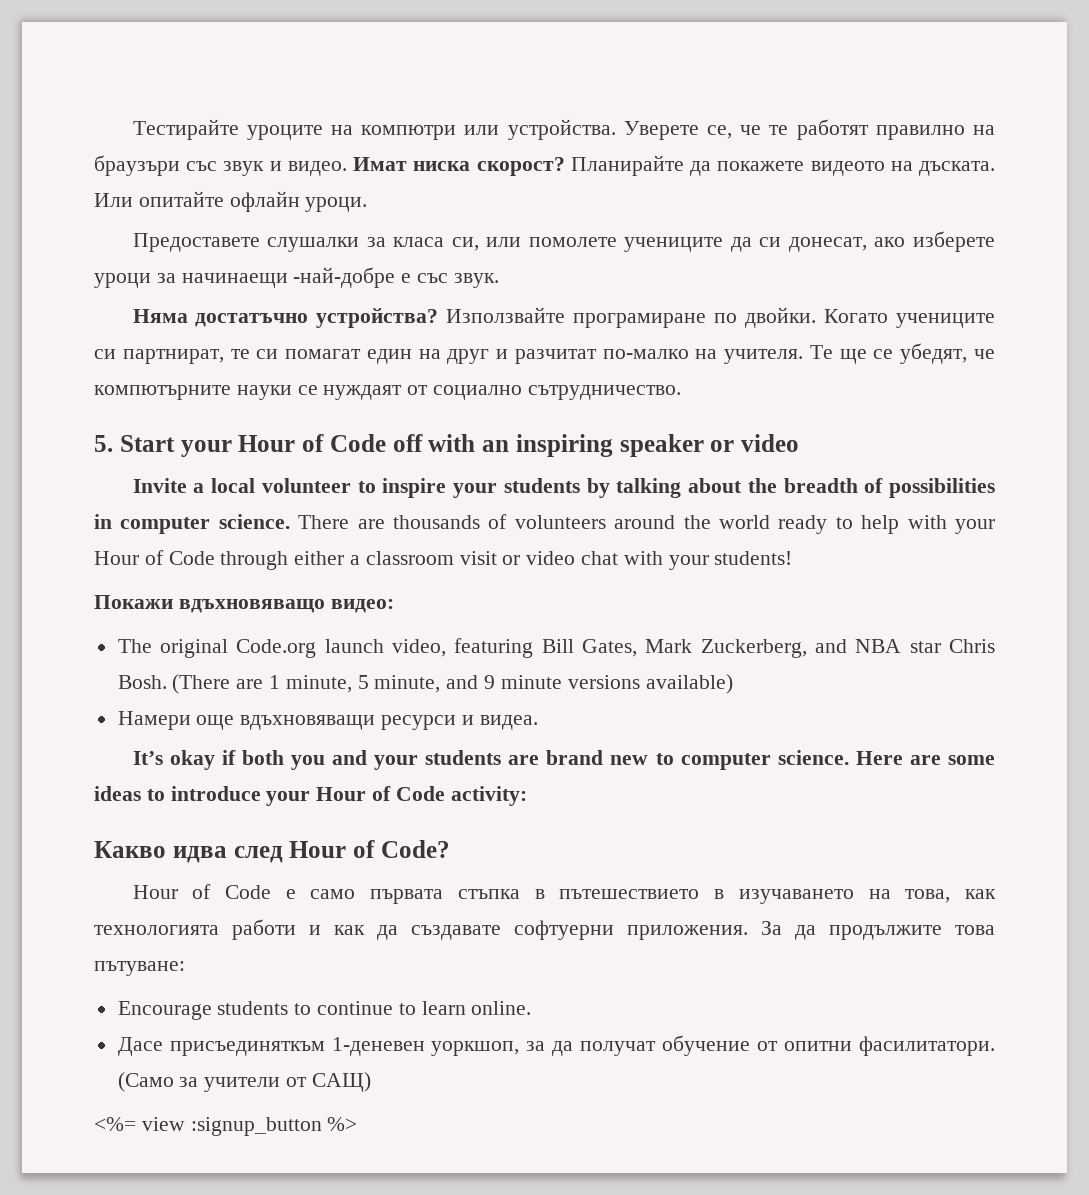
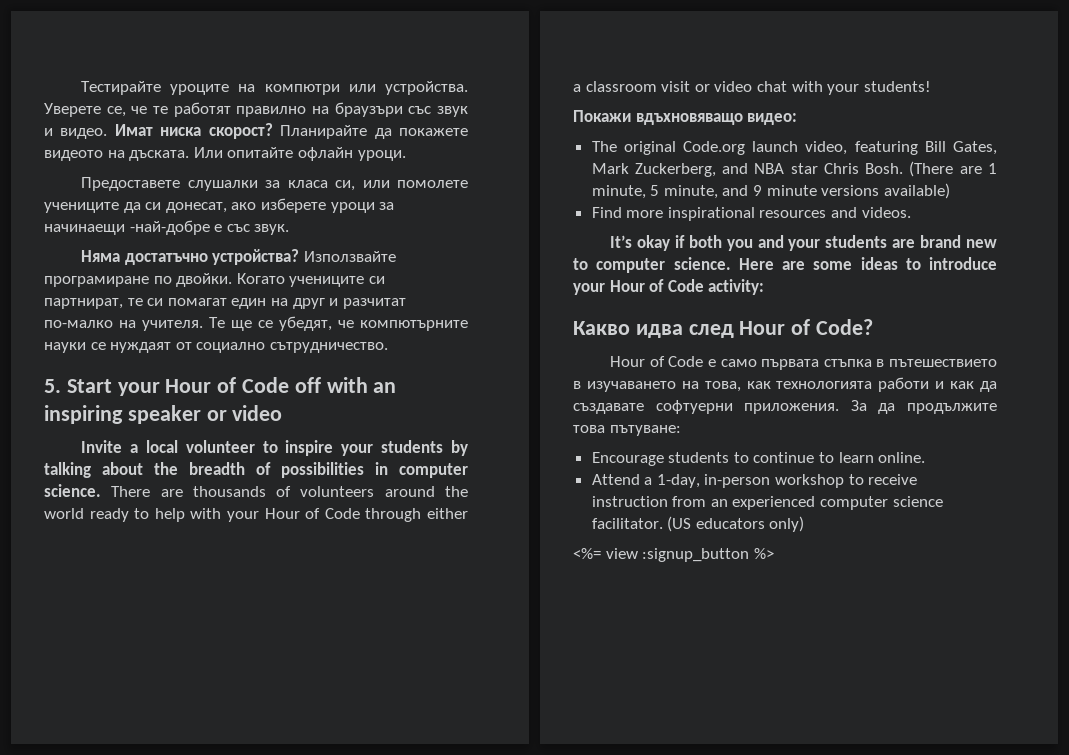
- Намери още вдъхновяващи ресурси и видеа.
+ Find more inspirational resources and videos.
- Дасе присъединяткъм 1-деневен уоркшоп, за да получат обучение от опитни фасилитатори. (Само за учители от САЩ)
+ Attend a 1-day, in-person workshop to receive instruction from an experienced computer science facilitator. (US educators only)

